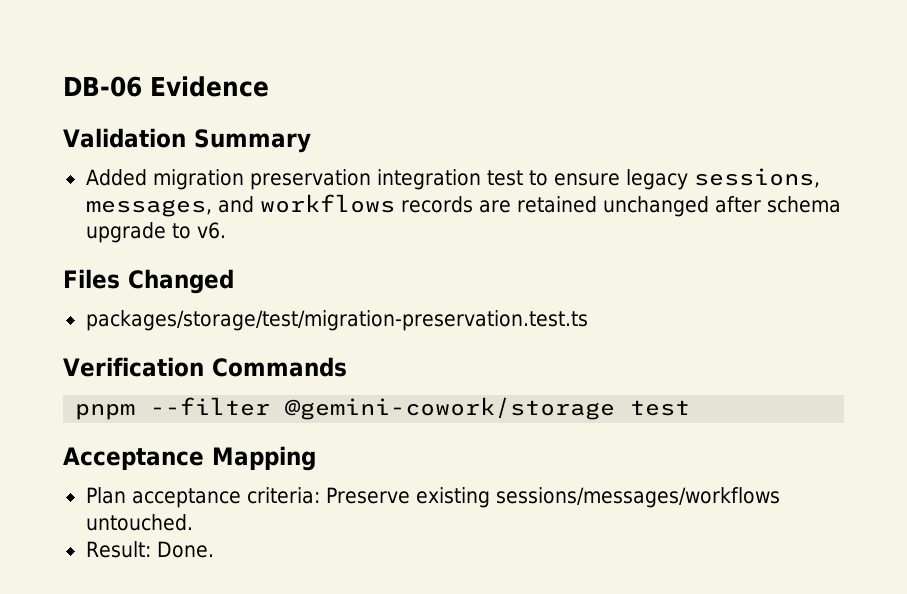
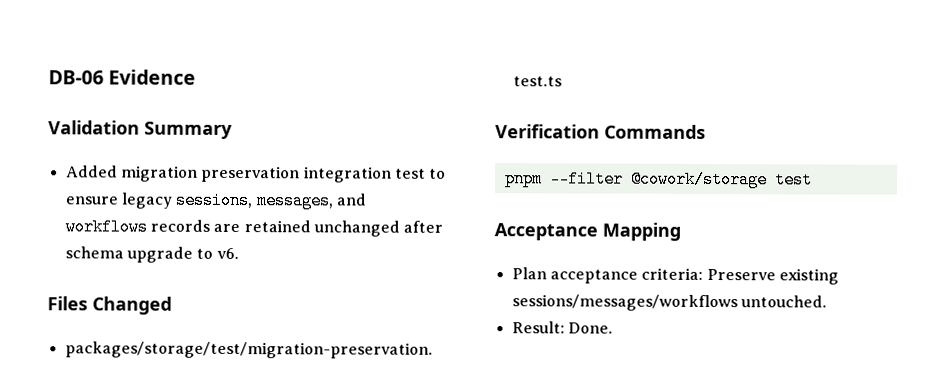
- pnpm --filter @gemini-cowork/storage test
+ pnpm --filter @cowork/storage test

